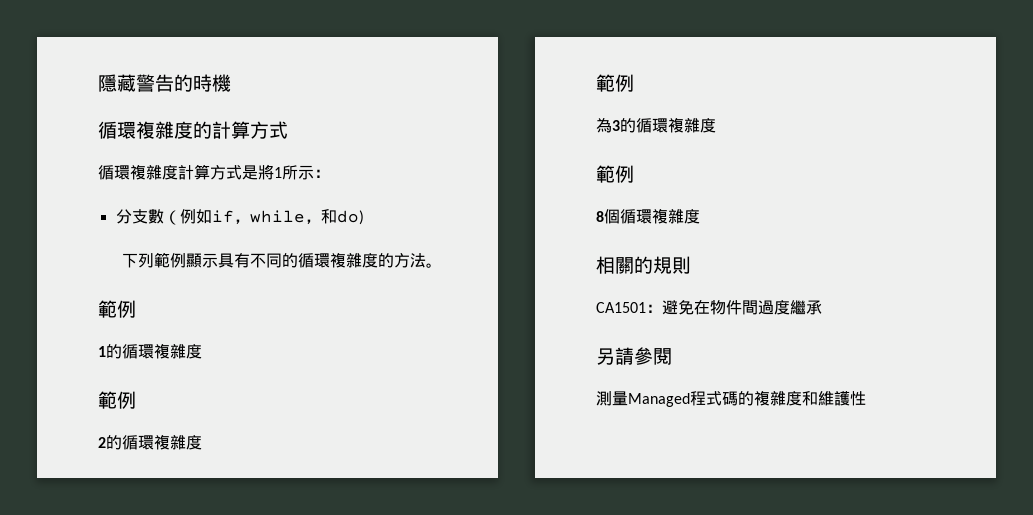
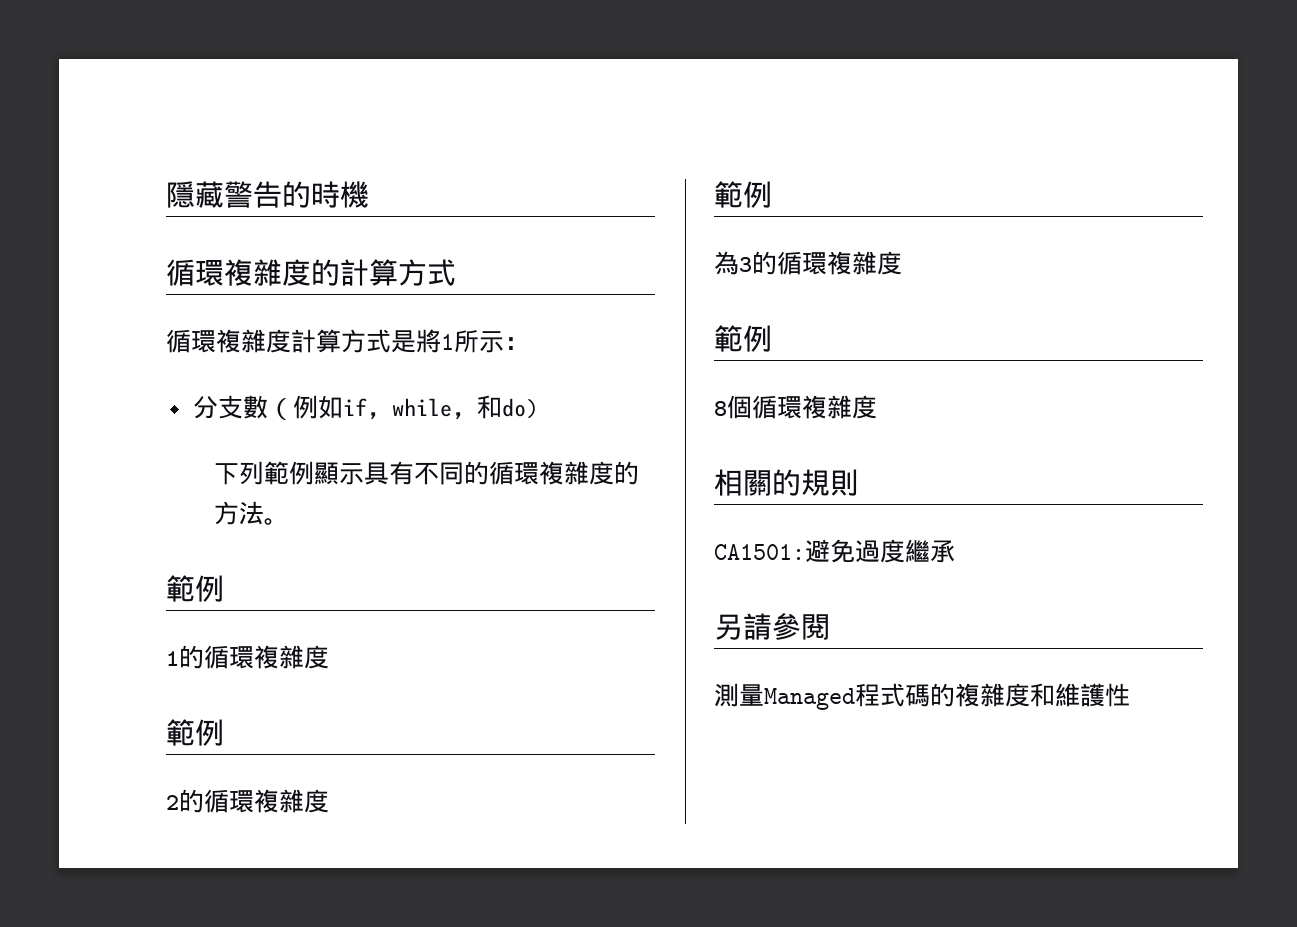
- CA1501：避免在物件間過度繼承
+ CA1501:避免過度繼承

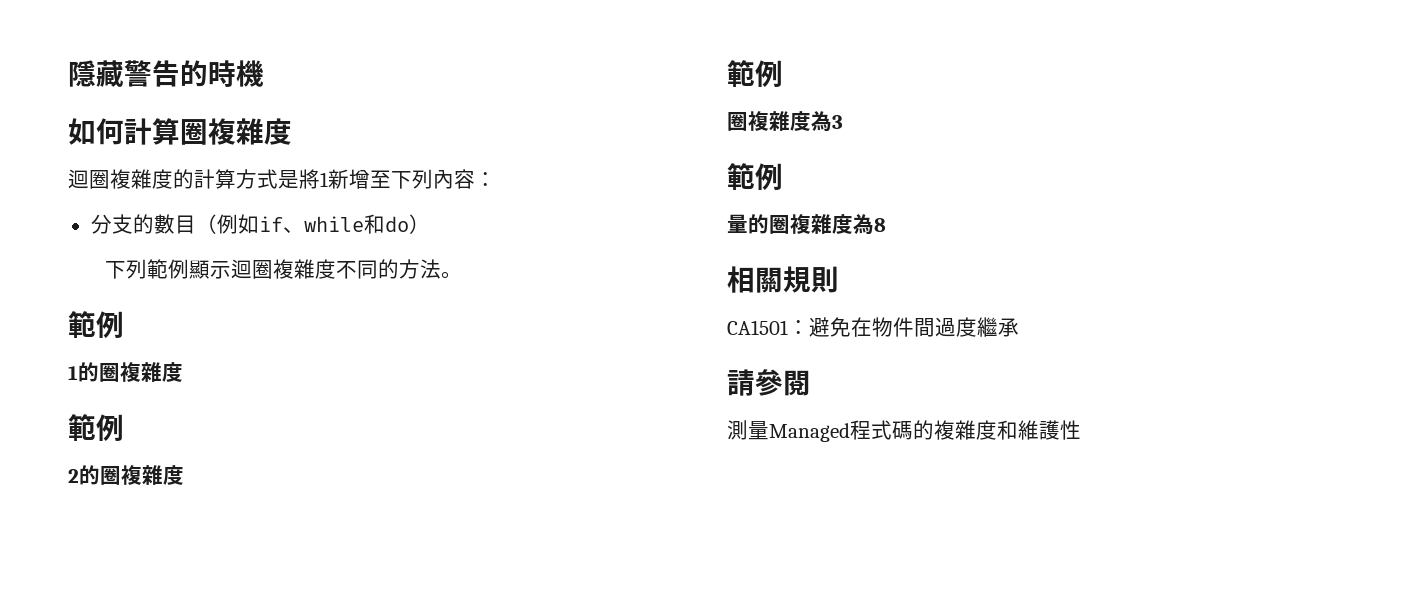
- 循環複雜度的計算方式
- 循環複雜度計算方式是將1所示：
+ 如何計算圈複雜度
+ 迴圈複雜度的計算方式是將1新增至下列內容：
- 分支數（例如if，while，和do)
+ 分支的數目（例如if、while和do）
- 下列範例顯示具有不同的循環複雜度的方法。
+ 下列範例顯示迴圈複雜度不同的方法。
- 1的循環複雜度
+ 1的圈複雜度
- 2的循環複雜度
+ 2的圈複雜度
  範例
- 為3的循環複雜度
+ 圈複雜度為3
  範例
- 8個循環複雜度
+ 量的圈複雜度為8
- 相關的規則
+ 相關規則
- CA1501:避免過度繼承
+ CA1501：避免在物件間過度繼承
- 另請參閱
+ 請參閱

